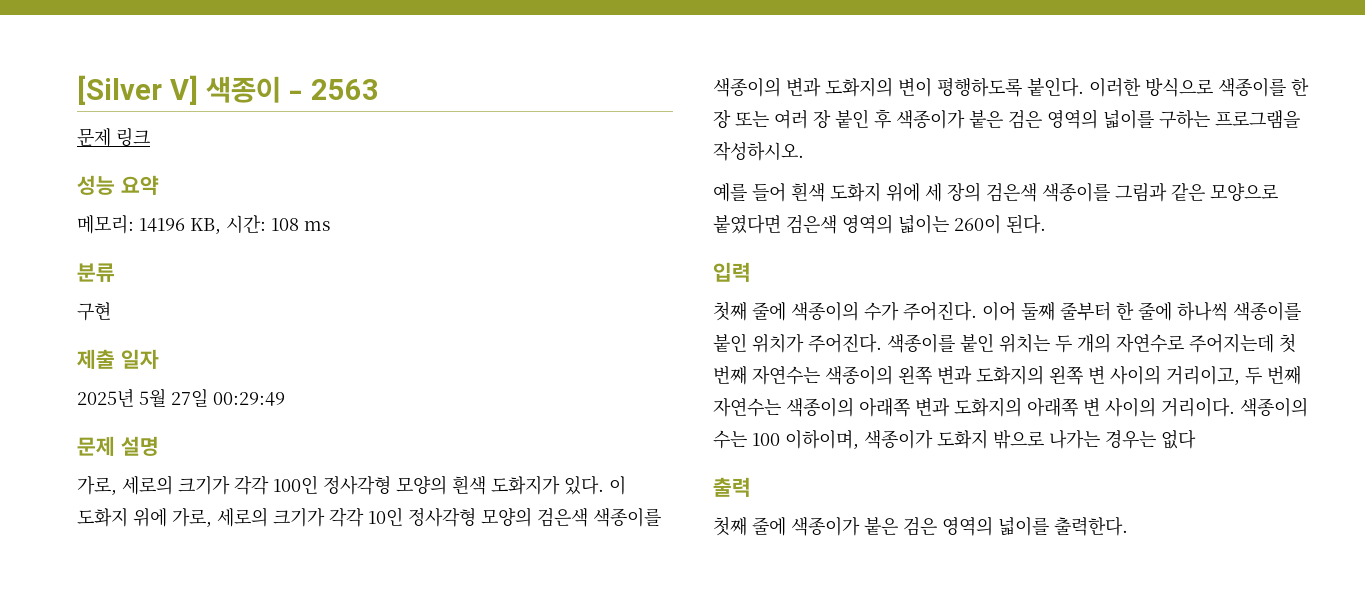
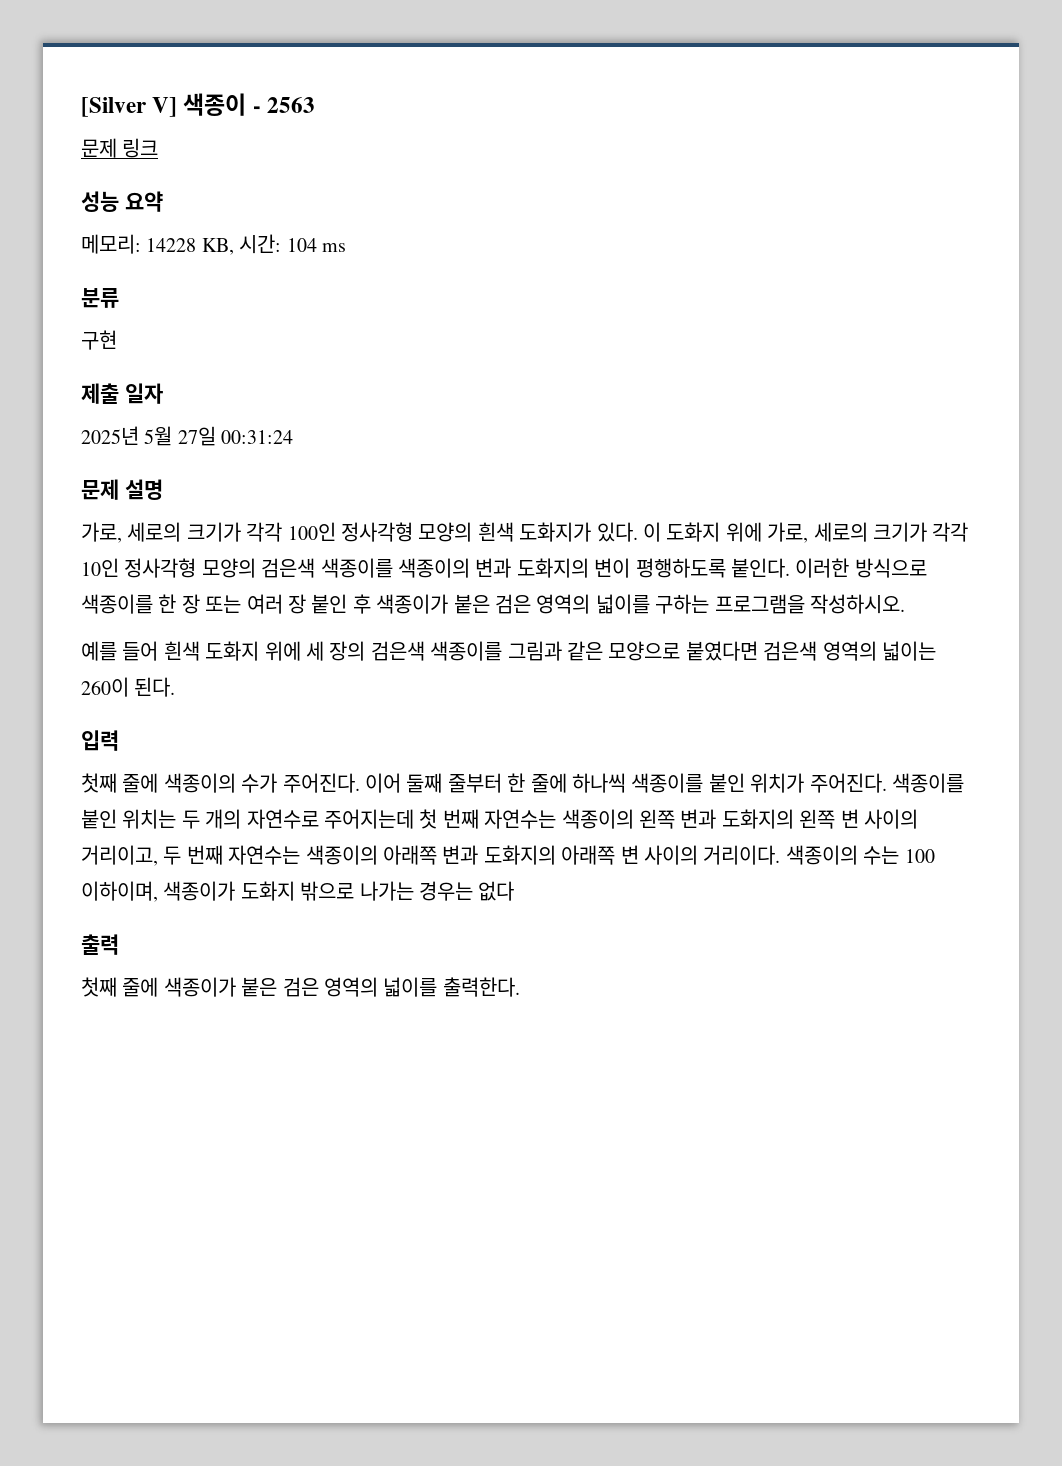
- 메모리: 14196 KB, 시간: 108 ms
+ 메모리: 14228 KB, 시간: 104 ms
- 2025년 5월 27일 00:29:49
+ 2025년 5월 27일 00:31:24

